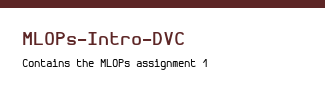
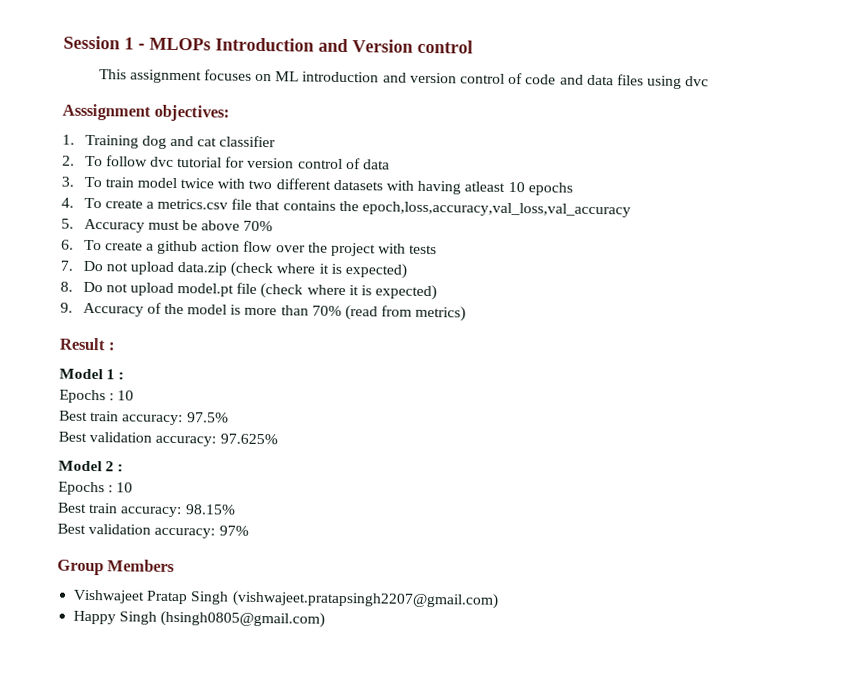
- MLOPs-Intro-DVC
- Contains the MLOPs assignment 1
+ Session 1 - MLOPs Introduction and Version control
+ This assignment focuses on ML introduction and version control of code and data files using dvc
+ Asssignment objectives:
+ 1. Training dog and cat classifier
+ 2. To follow dvc tutorial for version control of data
+ 3. To train model twice with two different datasets with having atleast 10 epochs
+ 4. To create a metrics.csv file that contains the epoch,loss,accuracy,val_loss,val_accuracy
+ 5. Accuracy must be above 70%
+ 6. To create a github action flow over the project with tests
+ 7. Do not upload data.zip (check where it is expected)
+ 8. Do not upload model.pt file (check where it is expected)
+ 9. Accuracy of the model is more than 70% (read from metrics)
+ Result :
+ Model 1 :
+ Epochs : 10
+ Best train accuracy: 97.5%
+ Best validation accuracy: 97.625%
+ Model 2 :
+ Epochs : 10
+ Best train accuracy: 98.15%
+ Best validation accuracy: 97%
+ Group Members
+ Vishwajeet Pratap Singh (vishwajeet.pratapsingh2207@gmail.com)
+ Happy Singh (hsingh0805@gmail.com)

